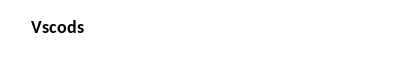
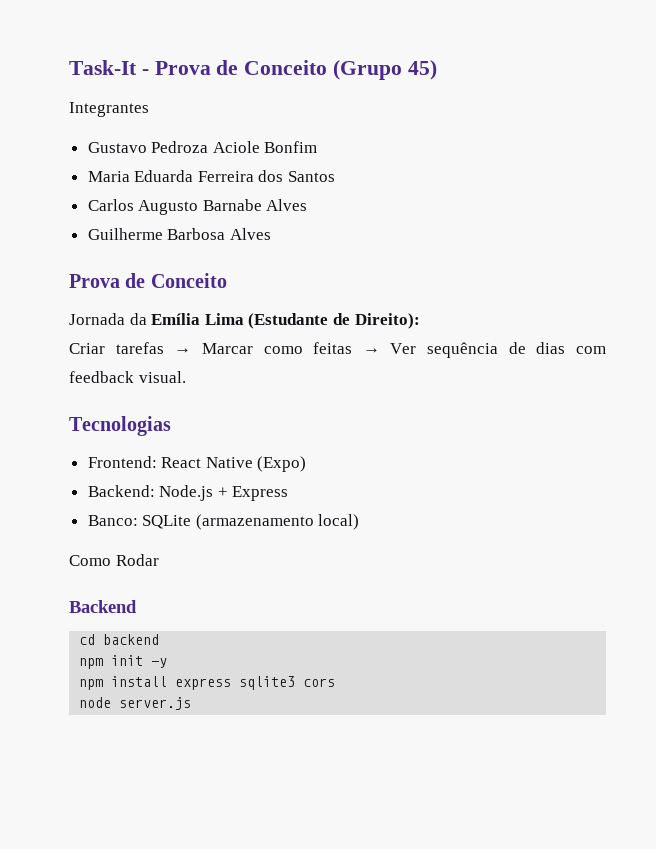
- Vscods
+ Task-It - Prova de Conceito (Grupo 45)
+ Integrantes
+ Gustavo Pedroza Aciole Bonfim
+ Maria Eduarda Ferreira dos Santos
+ Carlos Augusto Barnabe Alves
+ Guilherme Barbosa Alves
+ Prova de Conceito
+ Jornada da Emília Lima (Estudante de Direito):
+ Criar tarefas → Marcar como feitas → Ver sequência de dias com feedback visual.
+ Tecnologias
+ Frontend: React Native (Expo)
+ Backend: Node.js + Express
+ Banco: SQLite (armazenamento local)
+ Como Rodar
+ Backend
+ cd backend
+ npm init -y
+ npm install express sqlite3 cors
+ node server.js

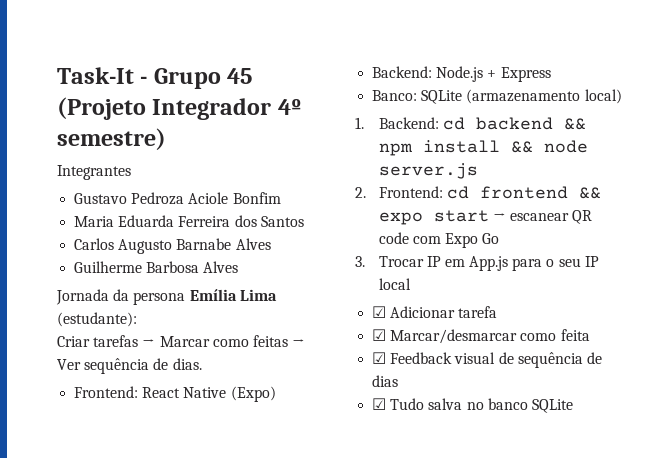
- Task-It - Prova de Conceito (Grupo 45)
+ Task-It - Grupo 45 (Projeto Integrador 4º semestre)
  Guilherme Barbosa Alves
- Prova de Conceito
- Jornada da Emília Lima (Estudante de Direito):
+ Jornada da persona Emília Lima (estudante):
- Criar tarefas → Marcar como feitas → Ver sequência de dias com feedback visual.
- Tecnologias
+ Criar tarefas → Marcar como feitas → Ver sequência de dias.
- Como Rodar
- Backend
- cd backend
- npm init -y
- npm install express sqlite3 cors
- node server.js
+ 1. Backend: cd backend && npm install && node server.js
+ 2. Frontend: cd frontend && expo start → escanear QR code com Expo Go
+ 3. Trocar IP em App.js para o seu IP local
+ ☑ Adicionar tarefa
+ ☑ Marcar/desmarcar como feita
+ ☑ Feedback visual de sequência de dias
+ ☑ Tudo salva no banco SQLite

